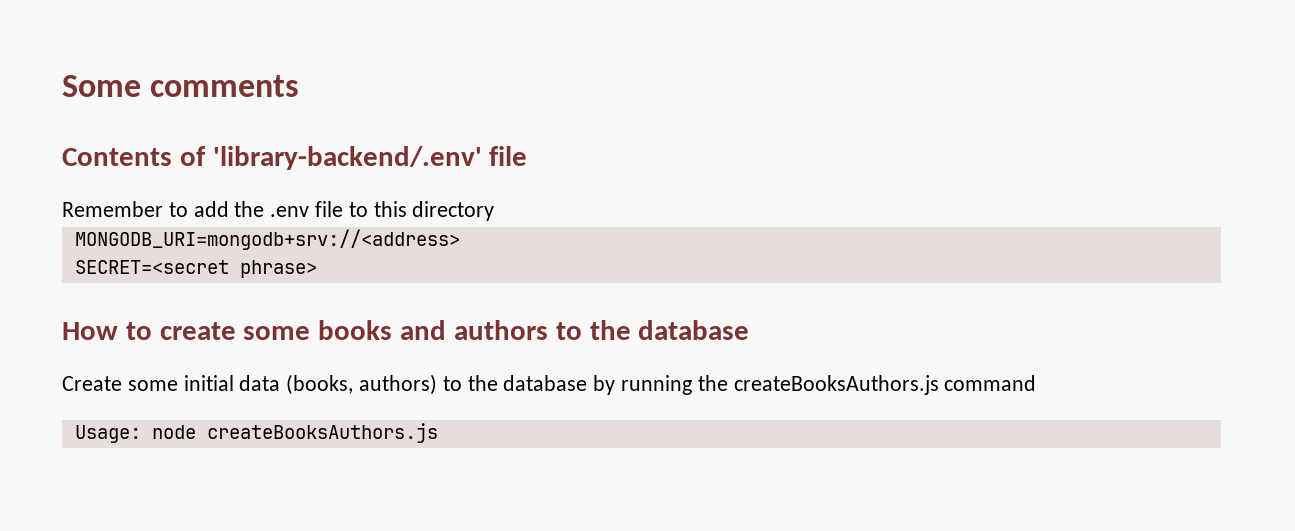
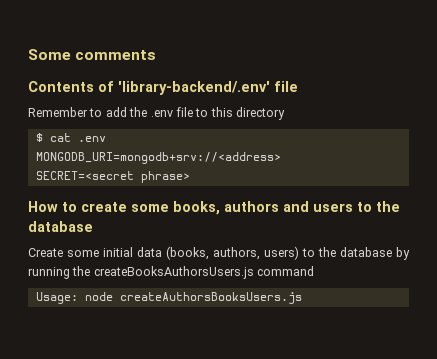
+ $ cat .env
- How to create some books and authors to the database
+ How to create some books, authors and users to the database
- Create some initial data (books, authors) to the database by running the createBooksAuthors.js command
+ Create some initial data (books, authors, users) to the database by running the createBooksAuthorsUsers.js command
- Usage: node createBooksAuthors.js
+ Usage: node createAuthorsBooksUsers.js

